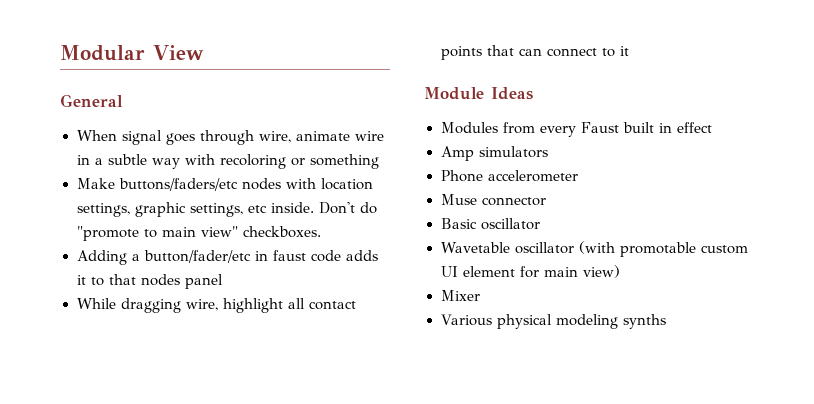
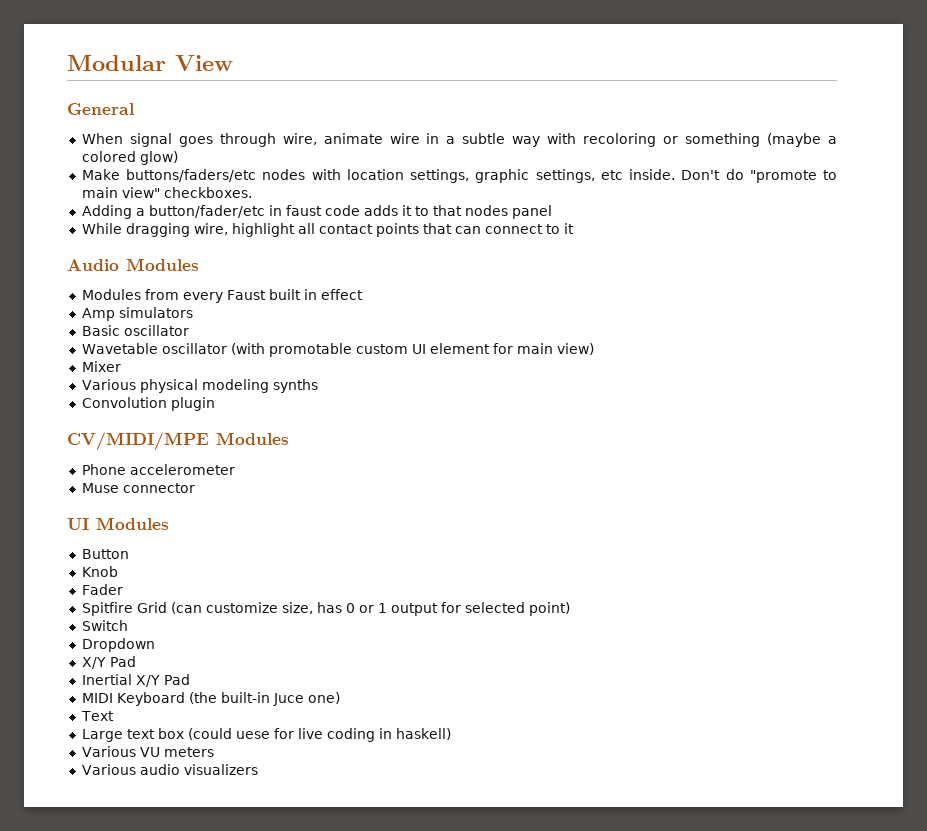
- When signal goes through wire, animate wire in a subtle way with recoloring or something
+ When signal goes through wire, animate wire in a subtle way with recoloring or something (maybe a colored glow)
- Module Ideas
+ Audio Modules
- Phone accelerometer
- Muse connector
+ Convolution plugin
+ CV/MIDI/MPE Modules
+ Phone accelerometer
+ Muse connector
+ UI Modules
+ Button
+ Knob
+ Fader
+ Spitfire Grid (can customize size, has 0 or 1 output for selected point)
+ Switch
+ Dropdown
+ X/Y Pad
+ Inertial X/Y Pad
+ MIDI Keyboard (the built-in Juce one)
+ Text
+ Large text box (could uese for live coding in haskell)
+ Various VU meters
+ Various audio visualizers

